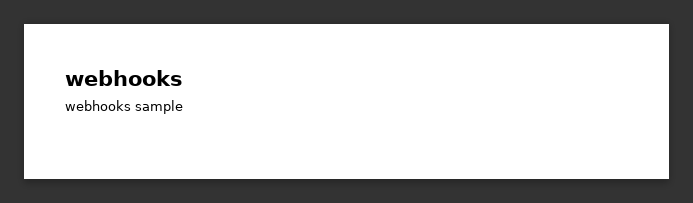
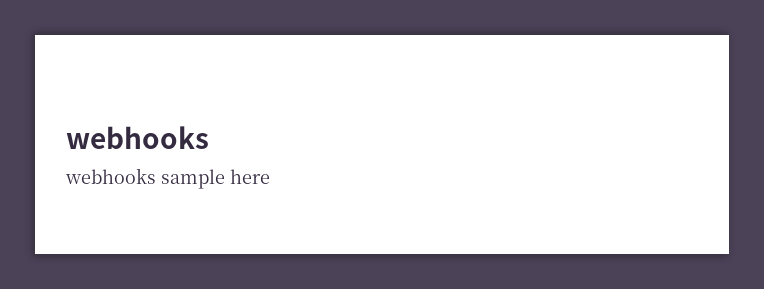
- webhooks sample
+ webhooks sample here

